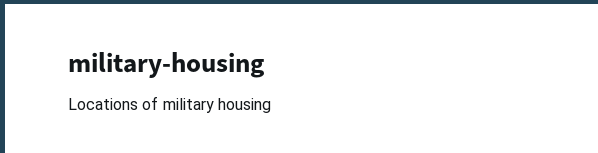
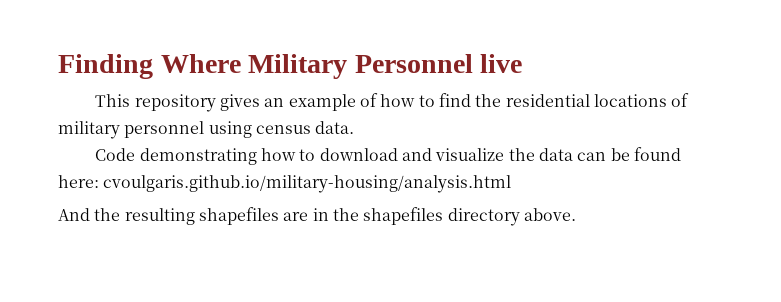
- military-housing
- Locations of military housing
+ Finding Where Military Personnel live
+ This repository gives an example of how to find the residential locations of military personnel using census data.
+ Code demonstrating how to download and visualize the data can be found here: cvoulgaris.github.io/military-housing/analysis.html
+ And the resulting shapefiles are in the shapefiles directory above.

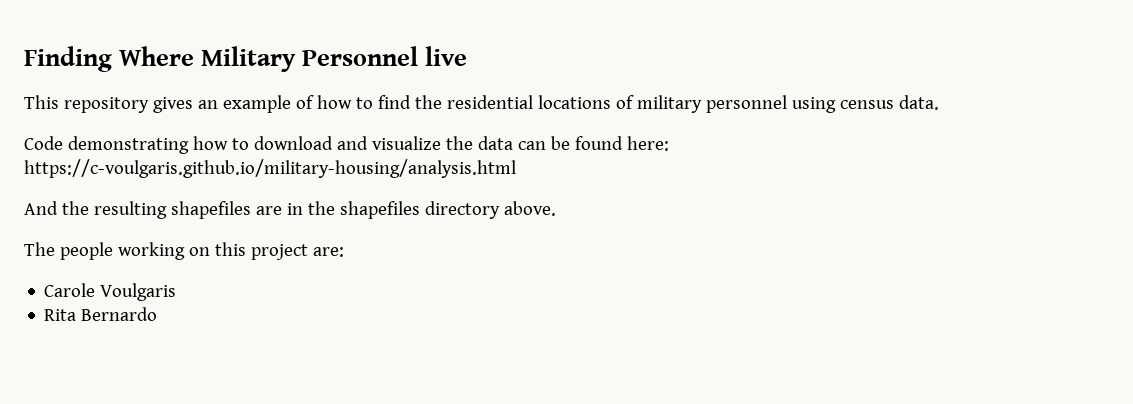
- Code demonstrating how to download and visualize the data can be found here: cvoulgaris.github.io/military-housing/analysis.html
+ Code demonstrating how to download and visualize the data can be found here: https://c-voulgaris.github.io/military-housing/analysis.html
+ The people working on this project are:
+ Carole Voulgaris
+ Rita Bernardo

